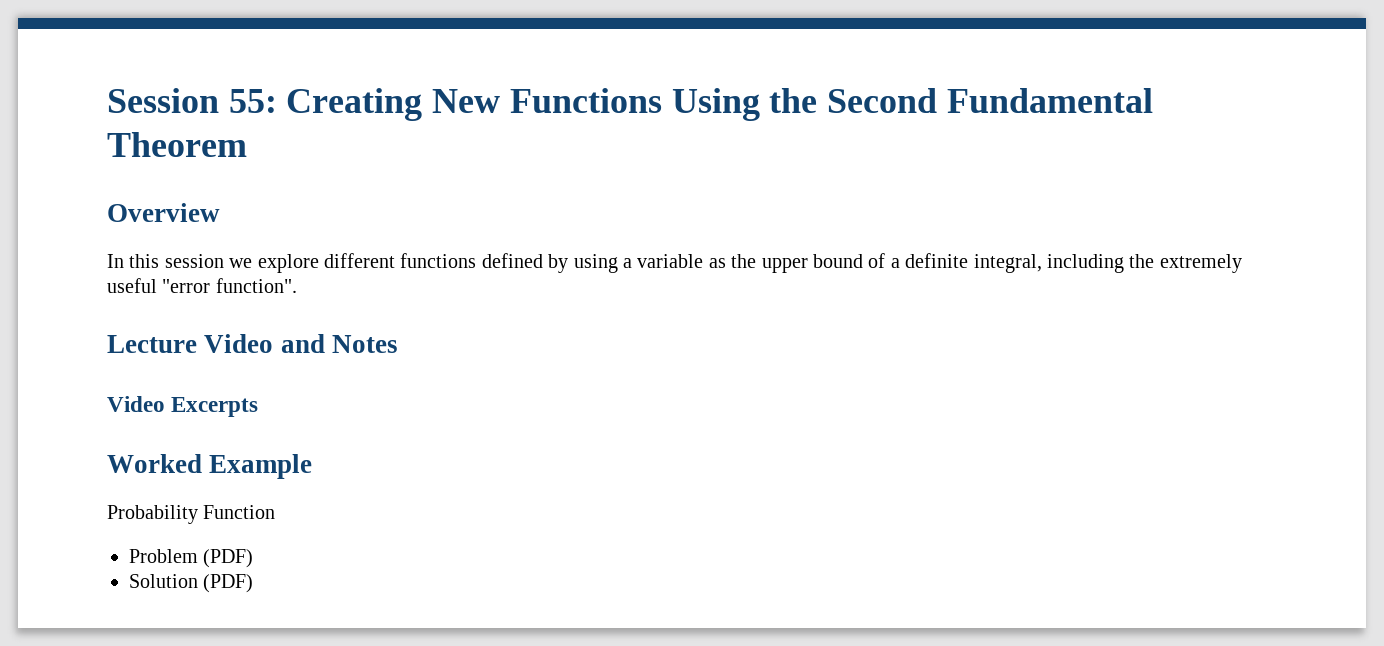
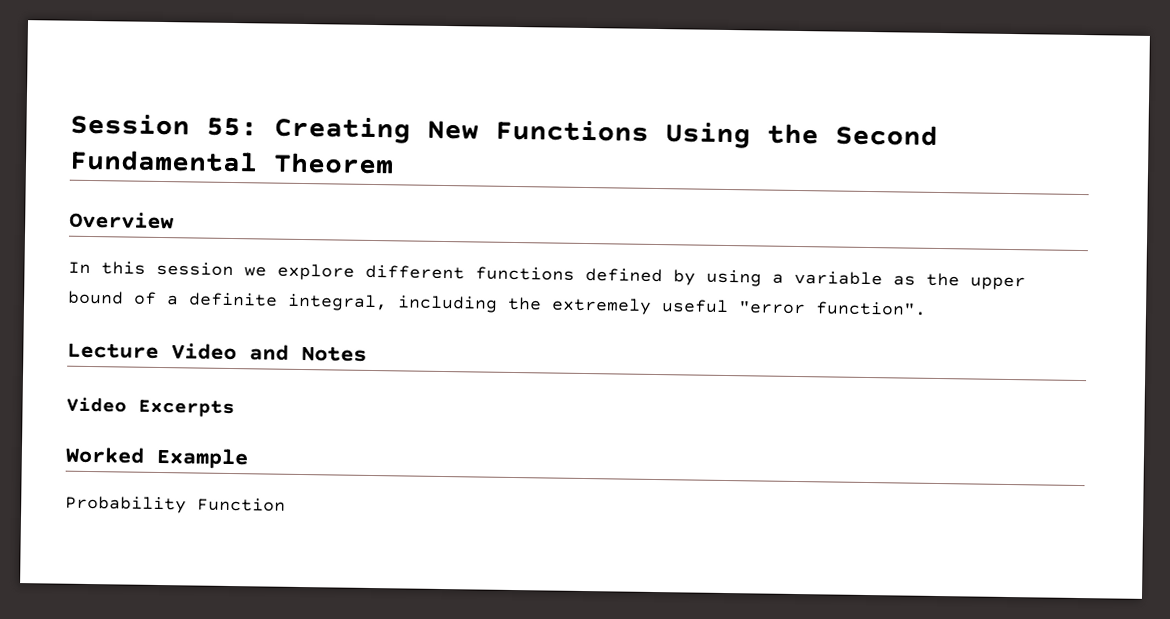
- Problem (PDF)
- Solution (PDF)

